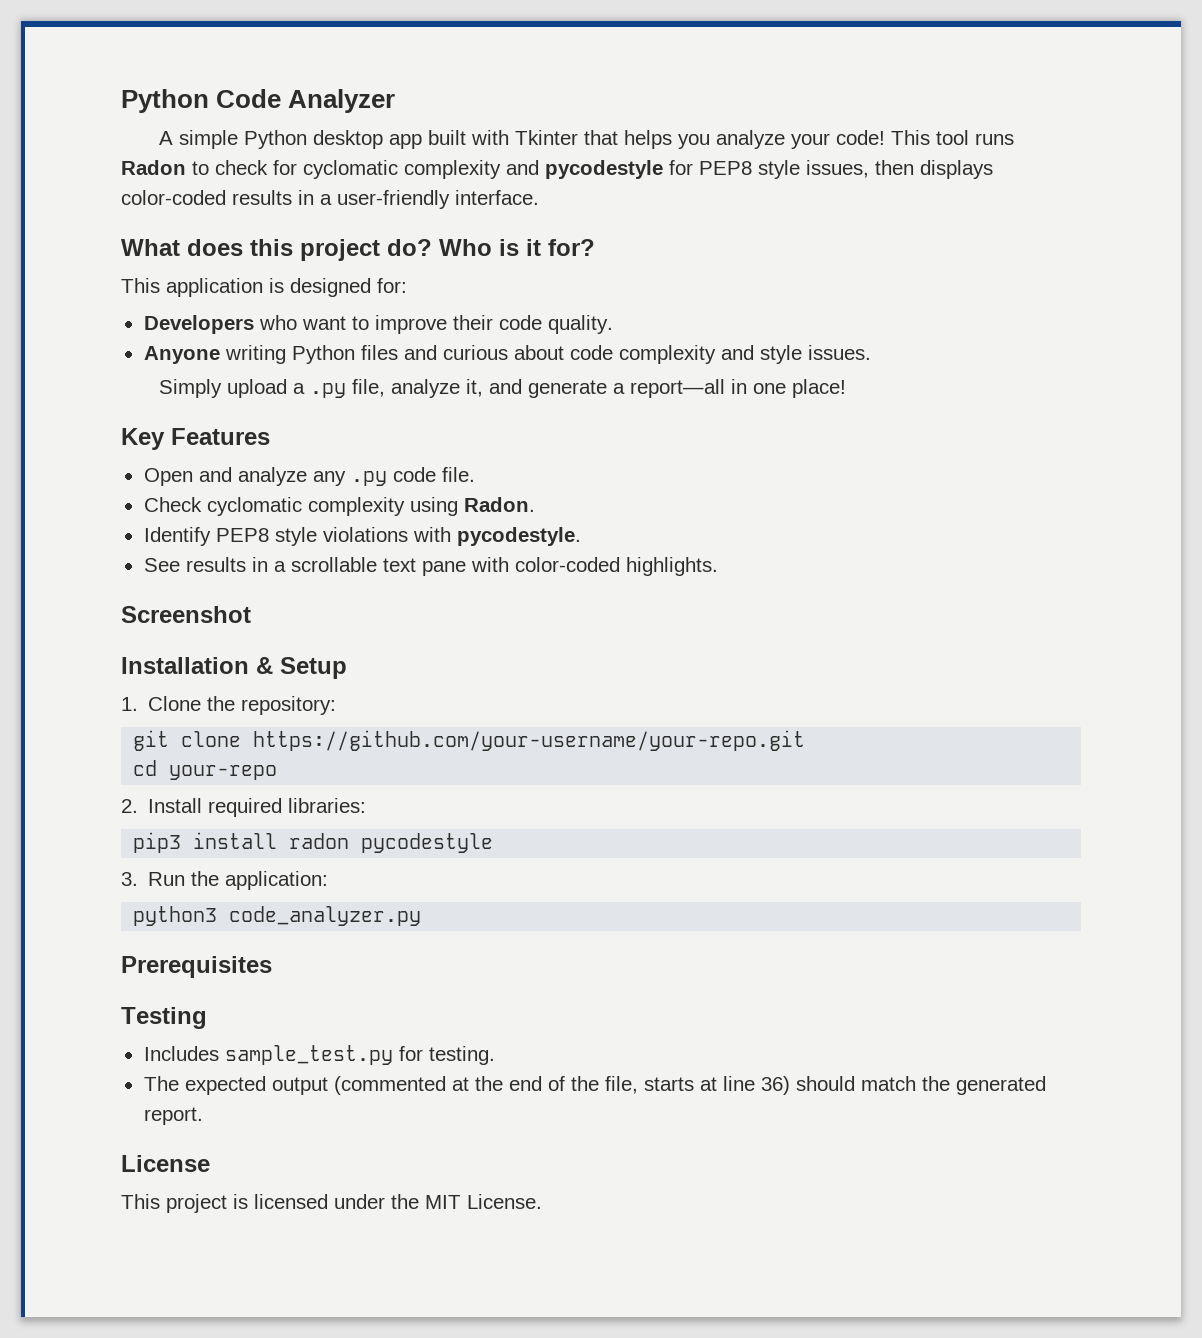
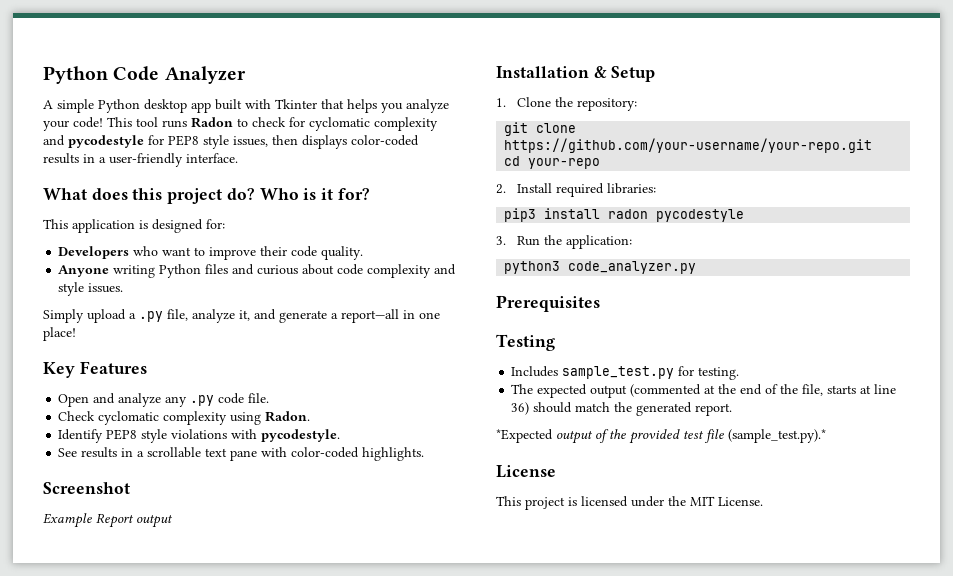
+ Example Report output
+ *Expected output of the provided test file (sample_test.py).*

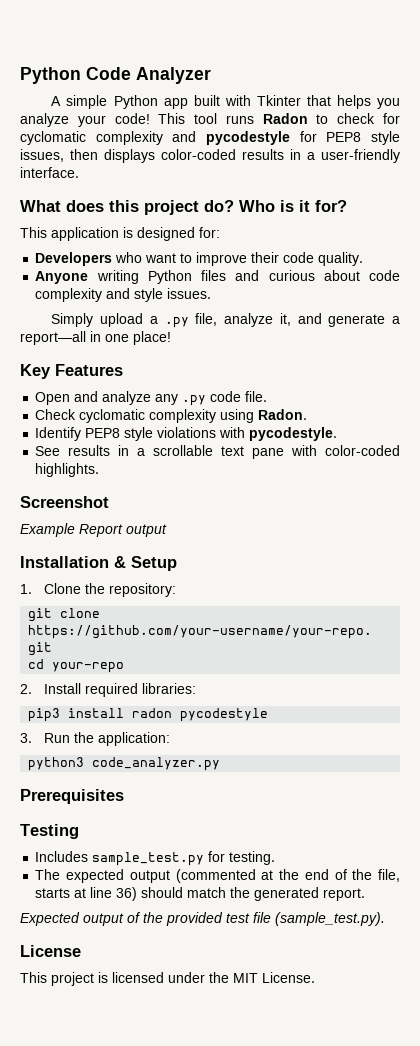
- A simple Python desktop app built with Tkinter that helps you analyze your code!
+ A simple Python app built with Tkinter that helps you analyze your code!
- *Expected output of the provided test file (sample_test.py).*
+ Expected output of the provided test file (sample_test.py).

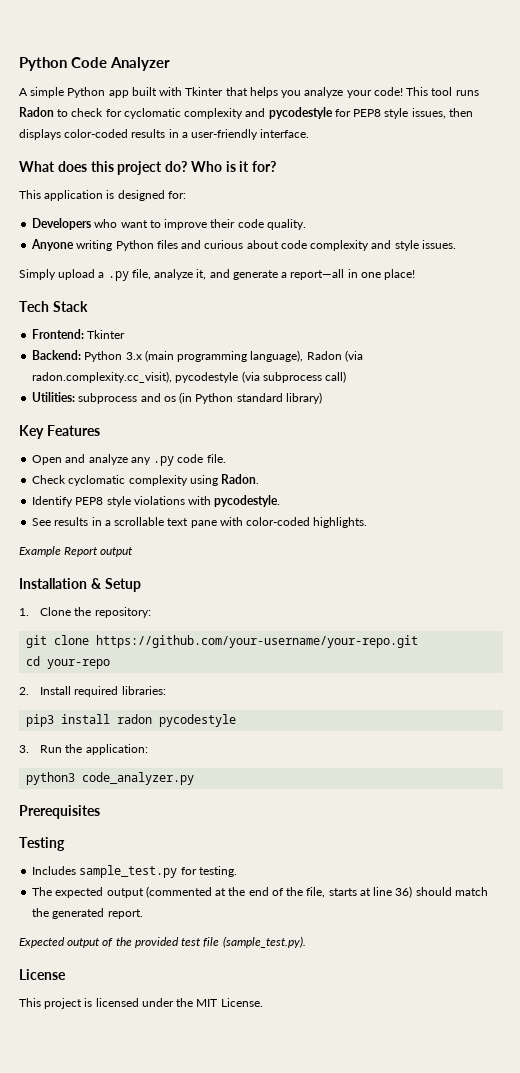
+ Tech Stack
+ Frontend: Tkinter
+ Backend: Python 3.x (main programming language), Radon (via radon.complexity.cc_visit), pycodestyle (via subprocess call)
+ Utilities: subprocess and os (in Python standard library)
- Screenshot

